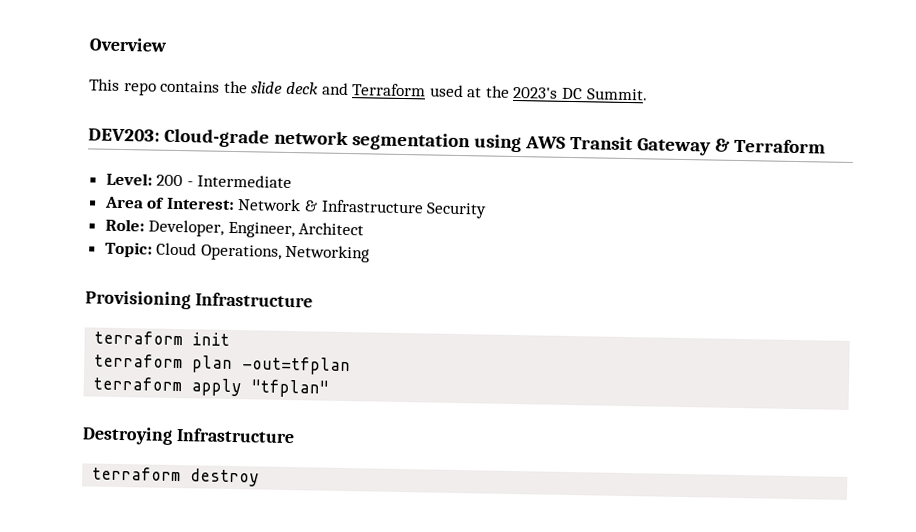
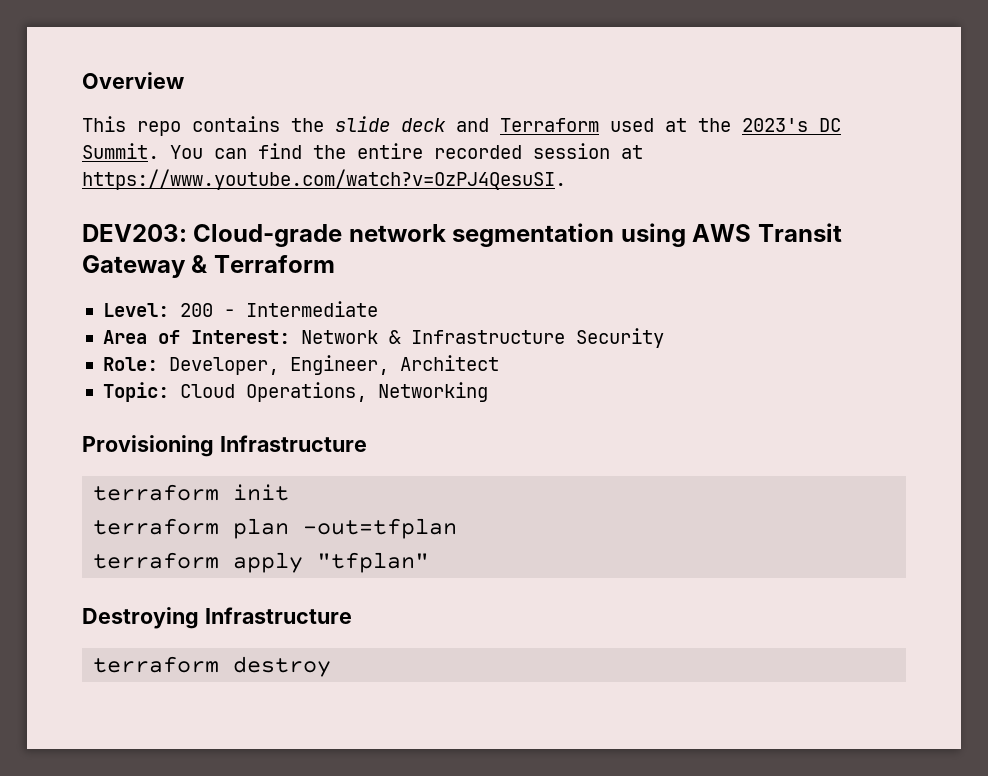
+ You can find the entire recorded session at https://www.youtube.com/watch?v=OzPJ4QesuSI.

